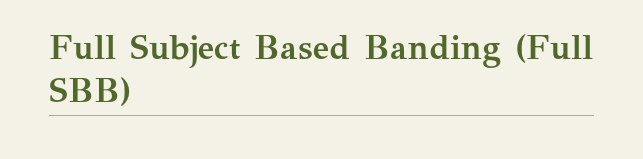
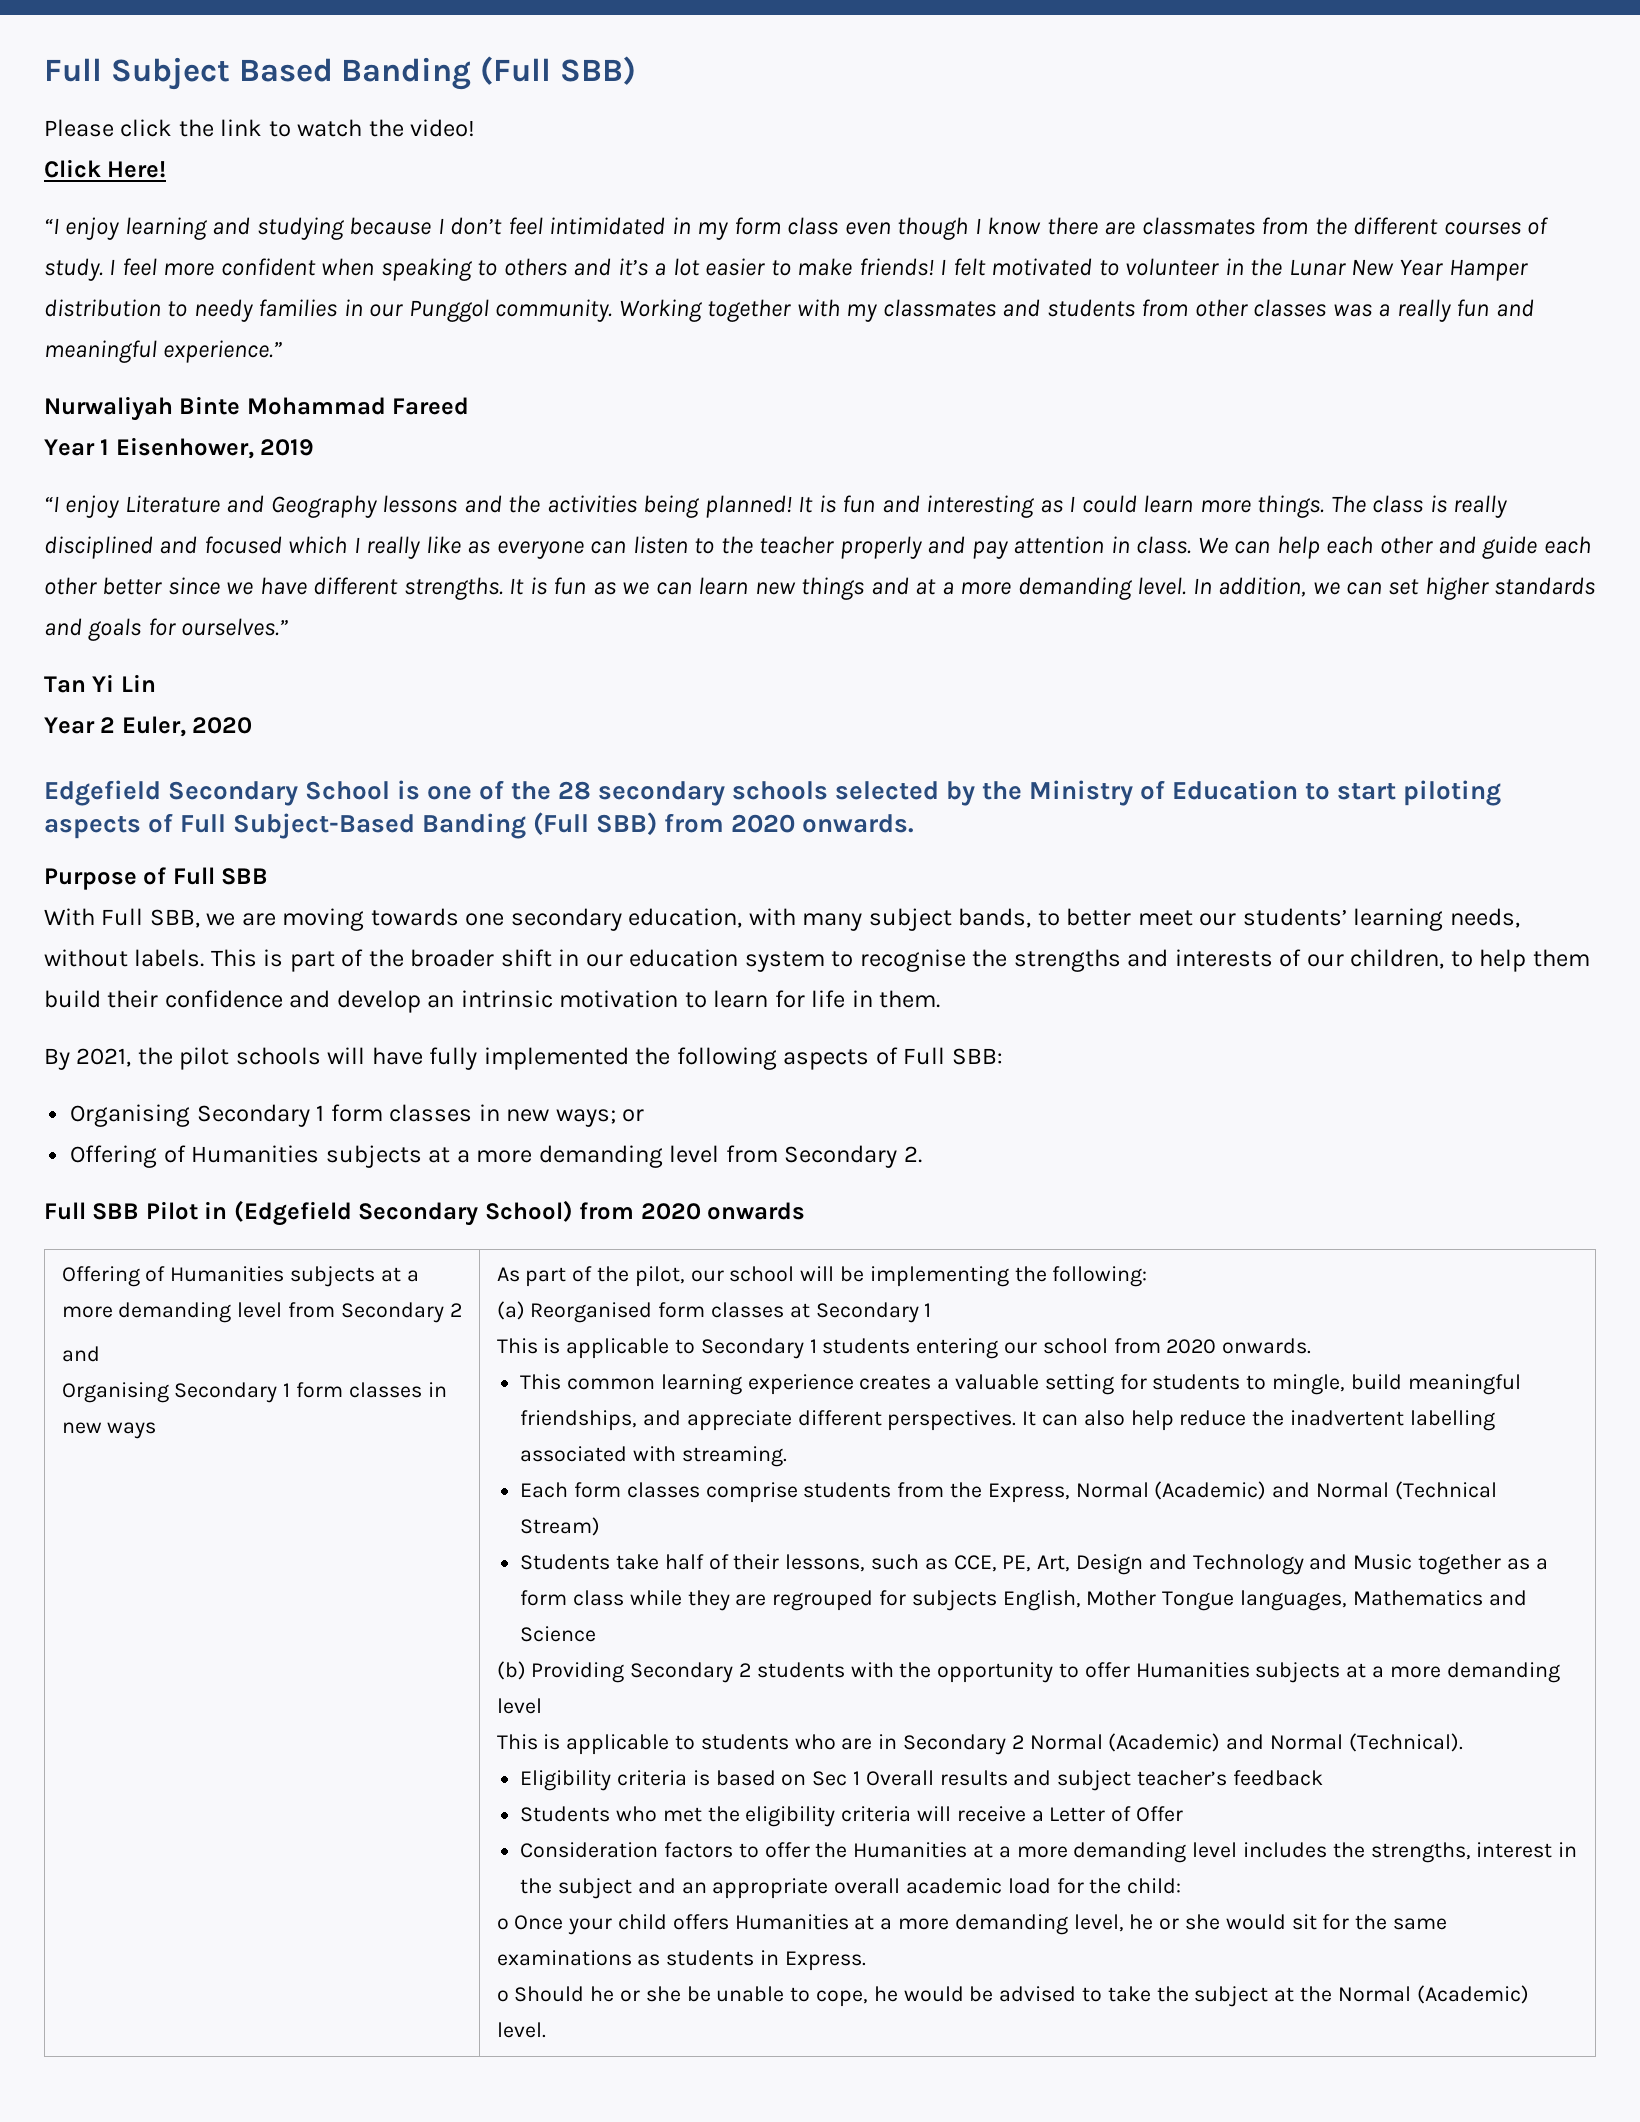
+ Please click the link to watch the video!
+ Click Here!
+ “I enjoy learning and studying because I don’t feel intimidated in my form class even though I know there are classmates from the different courses of study. I feel more confident when speaking to others and it’s a lot easier to make friends! I felt motivated to volunteer in the Lunar New Year Hamper distribution to needy families in our Punggol community. Working together with my classmates and students from other classes was a really fun and meaningful experience.”
+ Nurwaliyah Binte Mohammad Fareed
+ Year 1 Eisenhower, 2019
+ “I enjoy Literature and Geography lessons and the activities being planned! It is fun and interesting as I could learn more things. The class is really disciplined and focused which I really like as everyone can listen to the teacher properly and pay attention in class. We can help each other and guide each other better since we have different strengths. It is fun as we can learn new things and at a more demanding level. In addition, we can set higher standards and goals for ourselves.”
+ Tan Yi Lin
+ Year 2 Euler, 2020
+ Edgefield Secondary School is one of the 28 secondary schools selected by the Ministry of Education to start piloting aspects of Full Subject-Based Banding (Full SBB) from 2020 onwards.
+ Purpose of Full SBB
+ With Full SBB, we are moving towards one secondary education, with many subject bands, to better meet our students’ learning needs, without labels. This is part of the broader shift in our education system to recognise the strengths and interests of our children, to help them build their confidence and develop an intrinsic motivation to learn for life in them.
+ By 2021, the pilot schools will have fully implemented the following aspects of Full SBB:
+ Organising Secondary 1 form classes in new ways; or
+ Offering of Humanities subjects at a more demanding level from Secondary 2.
+ Full SBB Pilot in (Edgefield Secondary School) from 2020 onwards
+ Offering of Humanities subjects at a more demanding level from Secondary 2
+ and
+ Organising Secondary 1 form classes in new ways | As part of the pilot, our school will be implementing the following:
+ (a) Reorganised form classes at Secondary 1
+ This is applicable to Secondary 1 students entering our school from 2020 onwards.
+ This common learning experience creates a valuable setting for students to mingle, build meaningful friendships, and appreciate different perspectives. It can also help reduce the inadvertent labelling associated with streaming.
+ Each form classes comprise students from the Express, Normal (Academic) and Normal (Technical Stream)
+ Students take half of their lessons, such as CCE, PE, Art, Design and Technology and Music together as a form class while they are regrouped for subjects English, Mother Tongue languages, Mathematics and Science
+ (b) Providing Secondary 2 students with the opportunity to offer Humanities subjects at a more demanding level
+ This is applicable to students who are in Secondary 2 Normal (Academic) and Normal (Technical).
+ Eligibility criteria is based on Sec 1 Overall results and subject teacher’s feedback
+ Students who met the eligibility criteria will receive a Letter of Offer
+ Consideration factors to offer the Humanities at a more demanding level includes the strengths, interest in the subject and an appropriate overall academic load for the child:
+ o Once your child offers Humanities at a more demanding level, he or she would sit for the same examinations as students in Express.
+ o Should he or she be unable to cope, he would be advised to take the subject at the Normal (Academic) level.

